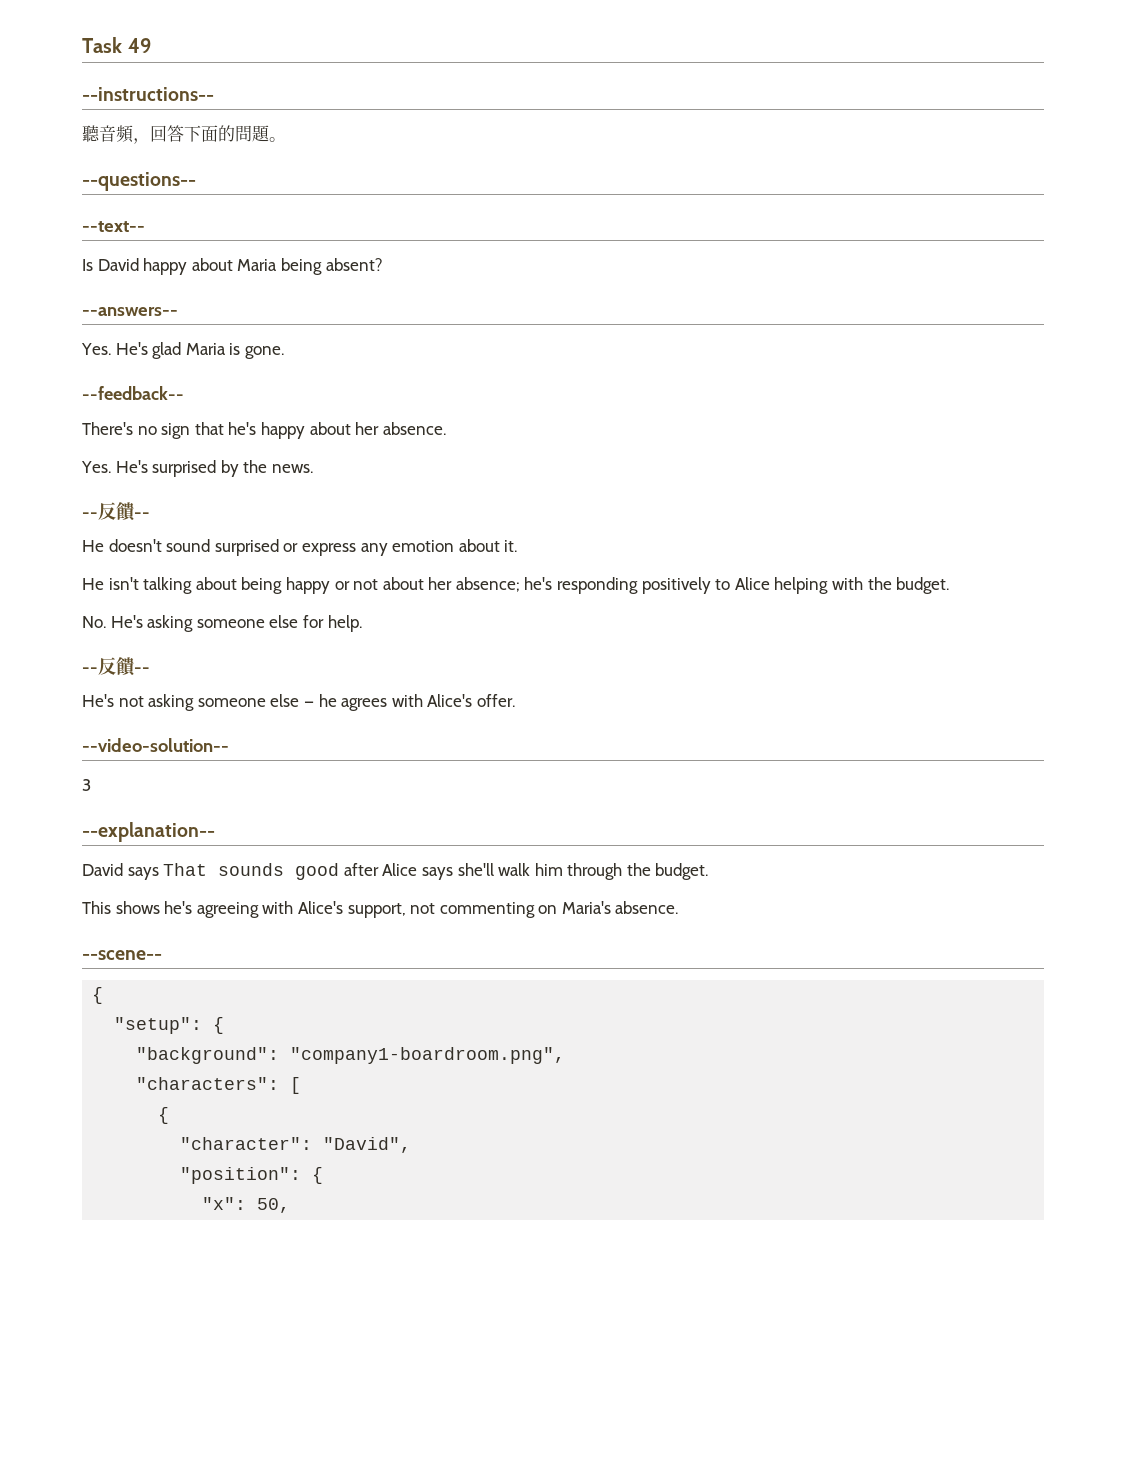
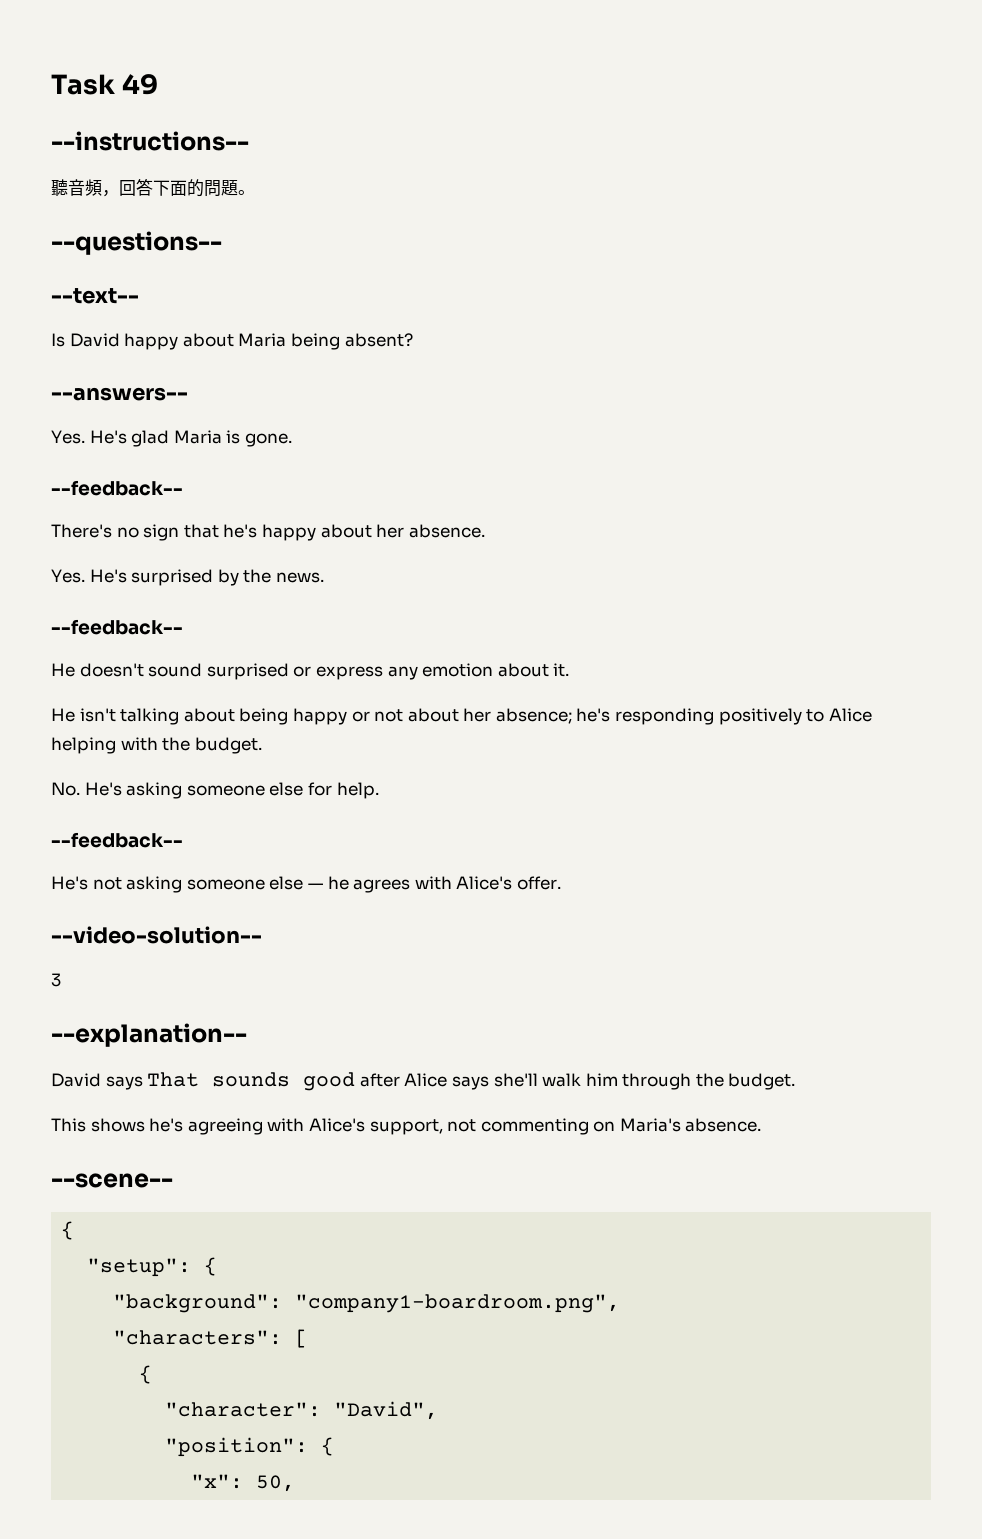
  Yes. He's surprised by the news.
- --反饋--
+ --feedback--
  No. He's asking someone else for help.
- --反饋--
+ --feedback--

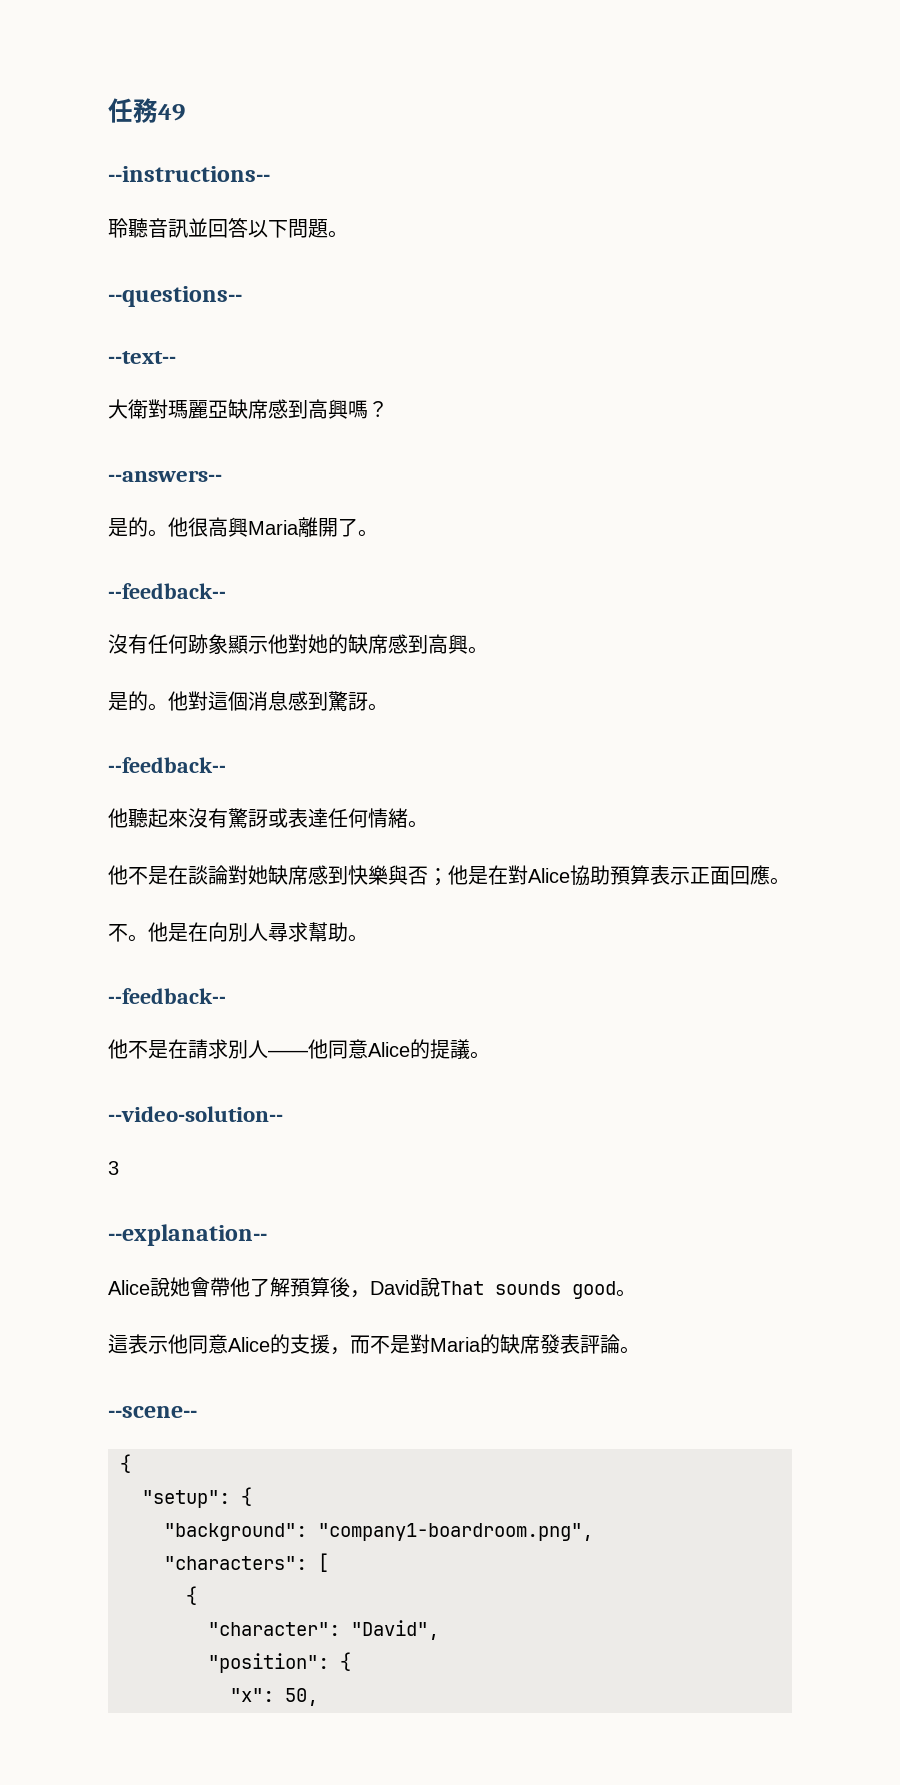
- Task 49
+ 任務49
- 聽音頻，回答下面的問題。
+ 聆聽音訊並回答以下問題。
- Is David happy about Maria being absent?
+ 大衛對瑪麗亞缺席感到高興嗎？
  --answers--
- Yes. He's glad Maria is gone.
+ 是的。他很高興Maria離開了。
  --feedback--
- There's no sign that he's happy about her absence.
- Yes. He's surprised by the news.
+ 沒有任何跡象顯示他對她的缺席感到高興。
+ 是的。他對這個消息感到驚訝。
  --feedback--
- He doesn't sound surprised or express any emotion about it.
- He isn't talking about being happy or not about her absence; he's responding positively to Alice helping with the budget.
- No. He's asking someone else for help.
+ 他聽起來沒有驚訝或表達任何情緒。
+ 他不是在談論對她缺席感到快樂與否；他是在對Alice協助預算表示正面回應。
+ 不。他是在向別人尋求幫助。
  --feedback--
- He's not asking someone else — he agrees with Alice's offer.
+ 他不是在請求別人——他同意Alice的提議。
  --video-solution--
  3
  --explanation--
- David says That sounds good after Alice says she'll walk him through the budget.
- This shows he's agreeing with Alice's support, not commenting on Maria's absence.
+ Alice說她會帶他了解預算後，David說That sounds good。
+ 這表示他同意Alice的支援，而不是對Maria的缺席發表評論。

